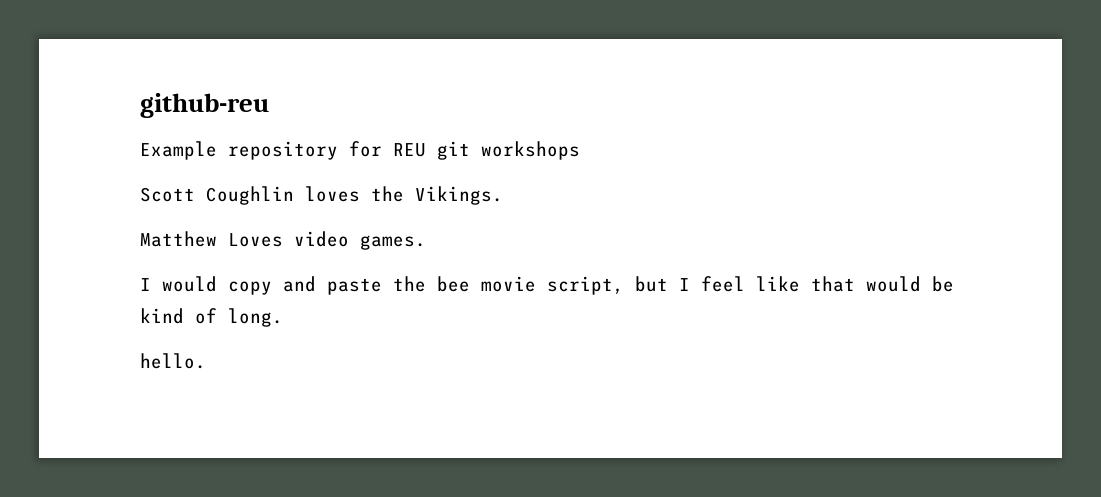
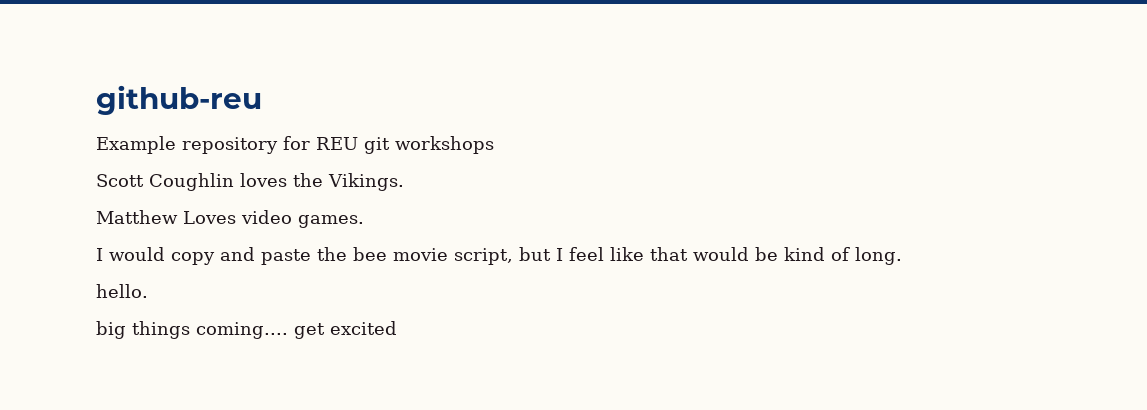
+ big things coming.... get excited

